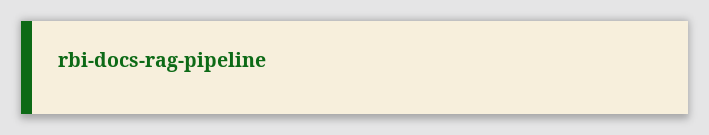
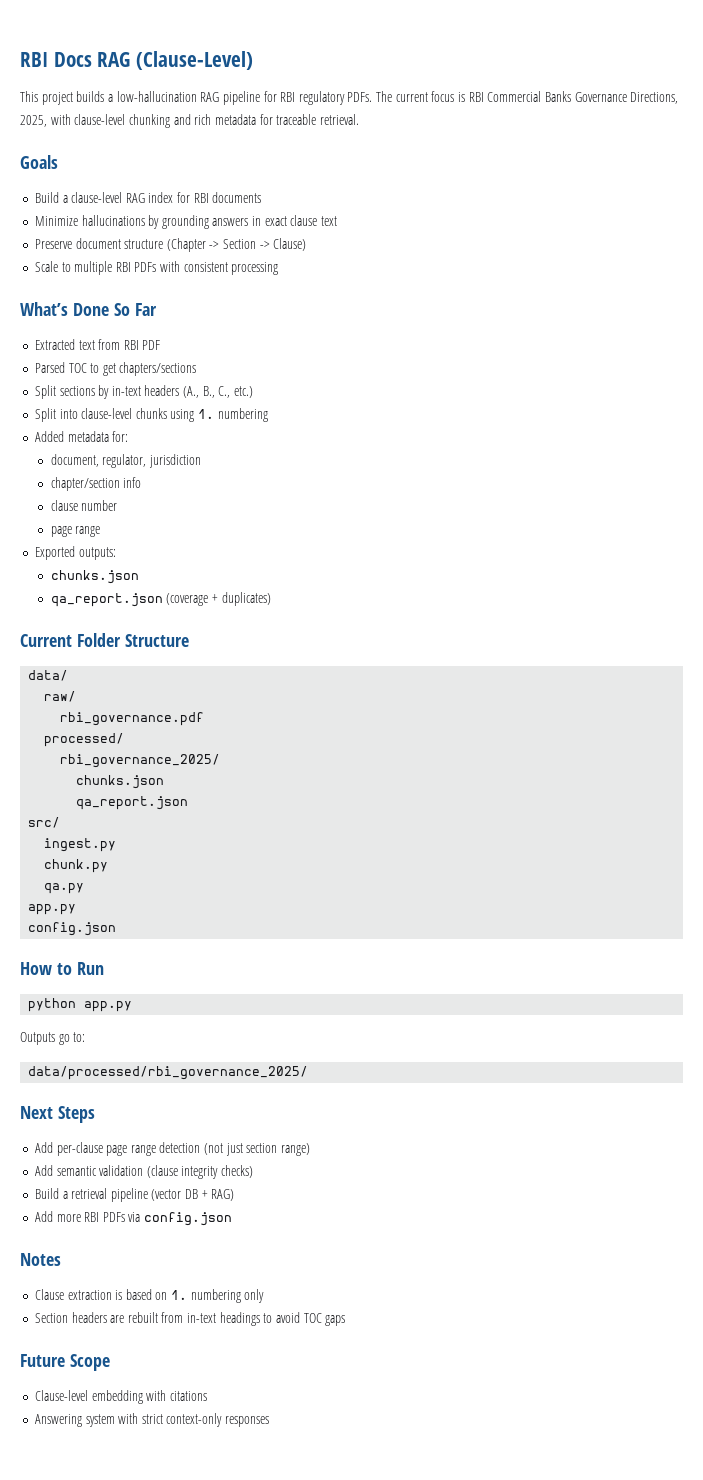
- rbi-docs-rag-pipeline
+ RBI Docs RAG (Clause-Level)
+ This project builds a low-hallucination RAG pipeline for RBI regulatory PDFs. The current focus is RBI Commercial Banks Governance Directions, 2025, with clause-level chunking and rich metadata for traceable retrieval.
+ Goals
+ Build a clause-level RAG index for RBI documents
+ Minimize hallucinations by grounding answers in exact clause text
+ Preserve document structure (Chapter -> Section -> Clause)
+ Scale to multiple RBI PDFs with consistent processing
+ What’s Done So Far
+ Extracted text from RBI PDF
+ Parsed TOC to get chapters/sections
+ Split sections by in-text headers (A., B., C., etc.)
+ Split into clause-level chunks using 1. numbering
+ Added metadata for:
+ document, regulator, jurisdiction
+ chapter/section info
+ clause number
+ page range
+ Exported outputs:
+ chunks.json
+ qa_report.json (coverage + duplicates)
+ Current Folder Structure
+ data/
+ raw/
+ rbi_governance.pdf
+ processed/
+ rbi_governance_2025/
+ chunks.json
+ qa_report.json
+ src/
+ ingest.py
+ chunk.py
+ qa.py
+ app.py
+ config.json
+ How to Run
+ python app.py
+ Outputs go to:
+ data/processed/rbi_governance_2025/
+ Next Steps
+ Add per-clause page range detection (not just section range)
+ Add semantic validation (clause integrity checks)
+ Build a retrieval pipeline (vector DB + RAG)
+ Add more RBI PDFs via config.json
+ Notes
+ Clause extraction is based on 1. numbering only
+ Section headers are rebuilt from in-text headings to avoid TOC gaps
+ Future Scope
+ Clause-level embedding with citations
+ Answering system with strict context-only responses

